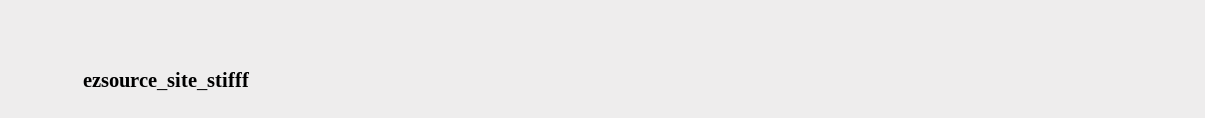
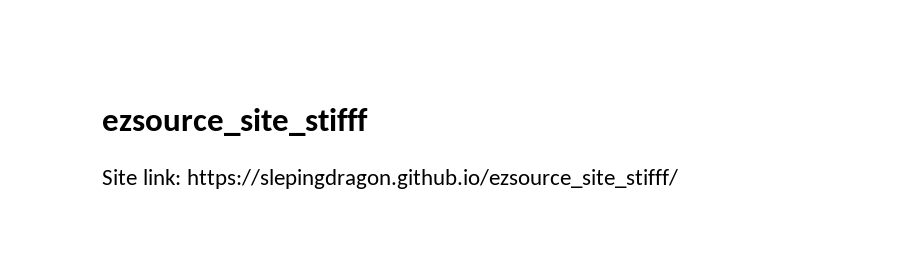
+ Site link: https://slepingdragon.github.io/ezsource_site_stifff/

